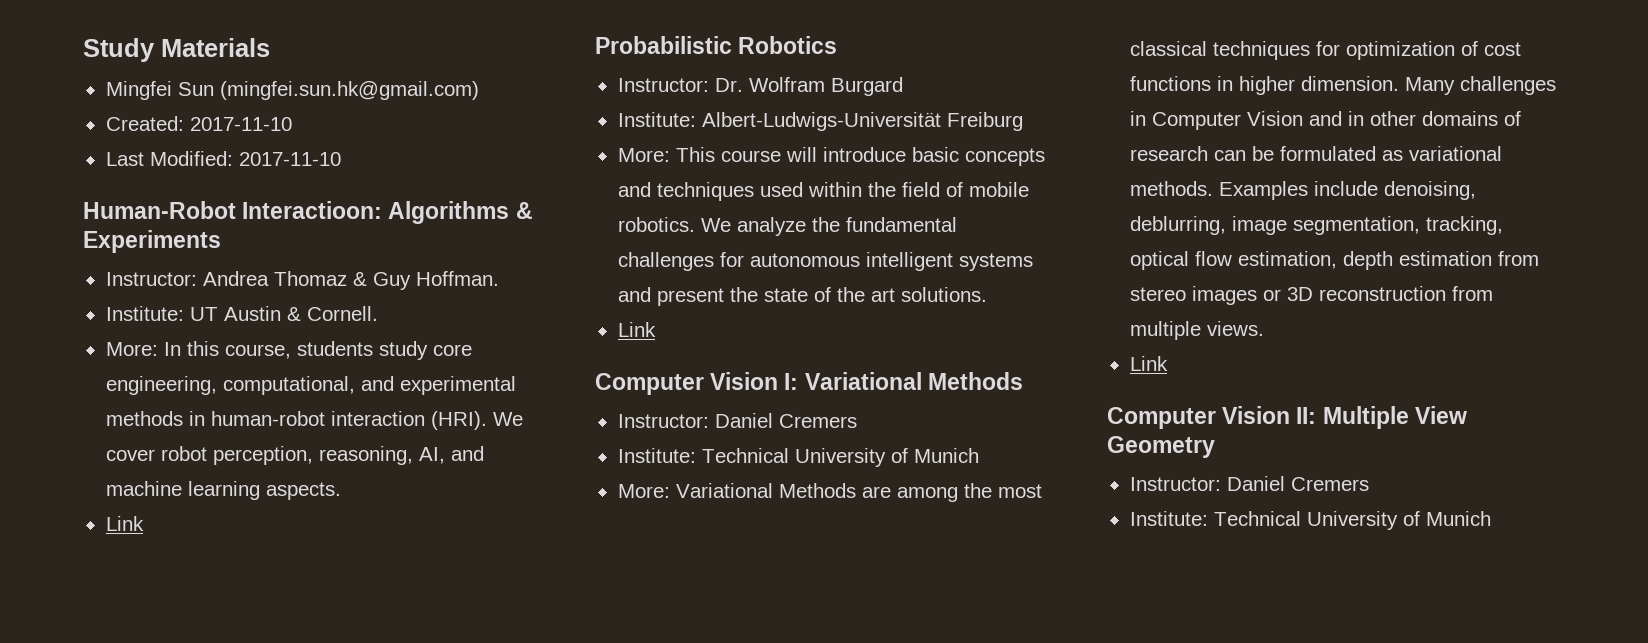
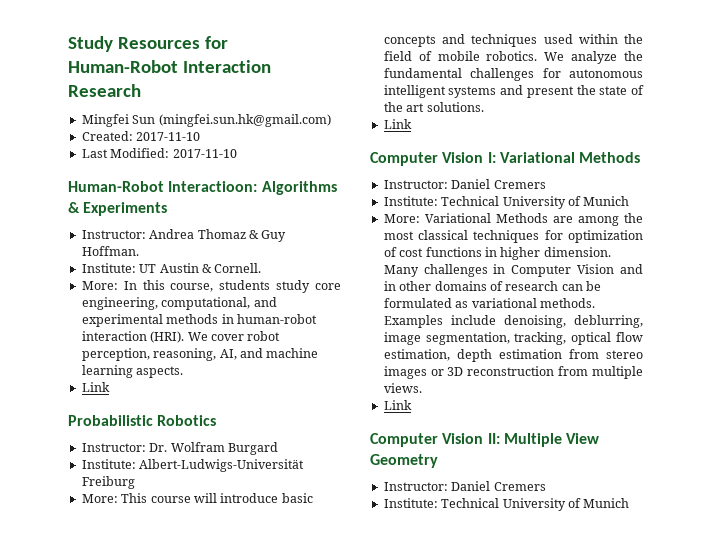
- Study Materials
+ Study Resources for Human-Robot Interaction Research

